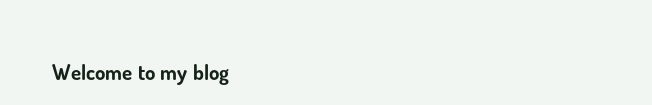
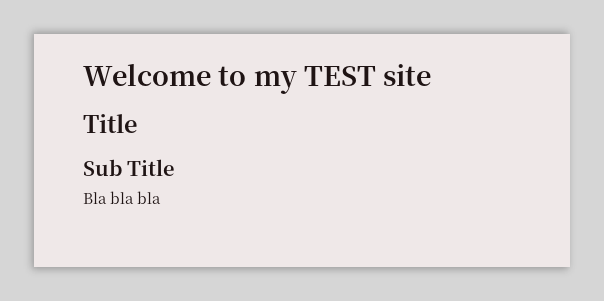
- Welcome to my blog
+ Welcome to my TEST site
+ Title
+ Sub Title
+ Bla bla bla

